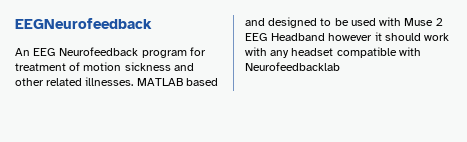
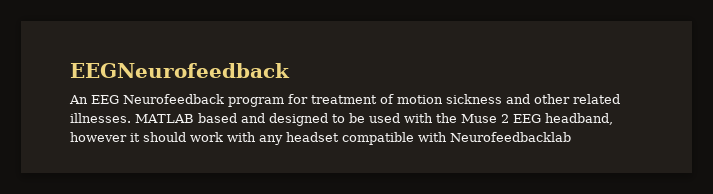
- MATLAB based and designed to be used with Muse 2 EEG Headband however it should work with any headset compatible with Neurofeedbacklab
+ MATLAB based and designed to be used with the Muse 2 EEG headband, however it should work with any headset compatible with Neurofeedbacklab

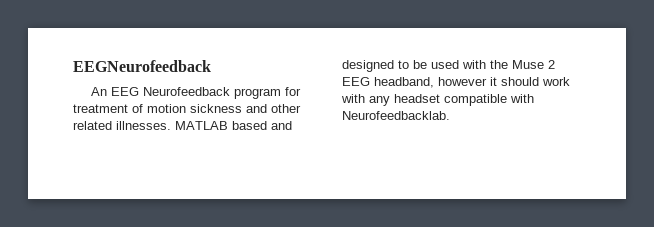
- MATLAB based and designed to be used with the Muse 2 EEG headband, however it should work with any headset compatible with Neurofeedbacklab
+ MATLAB based and designed to be used with the Muse 2 EEG headband, however it should work with any headset compatible with Neurofeedbacklab.

